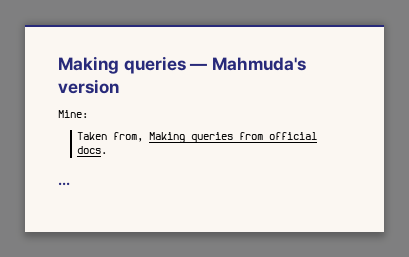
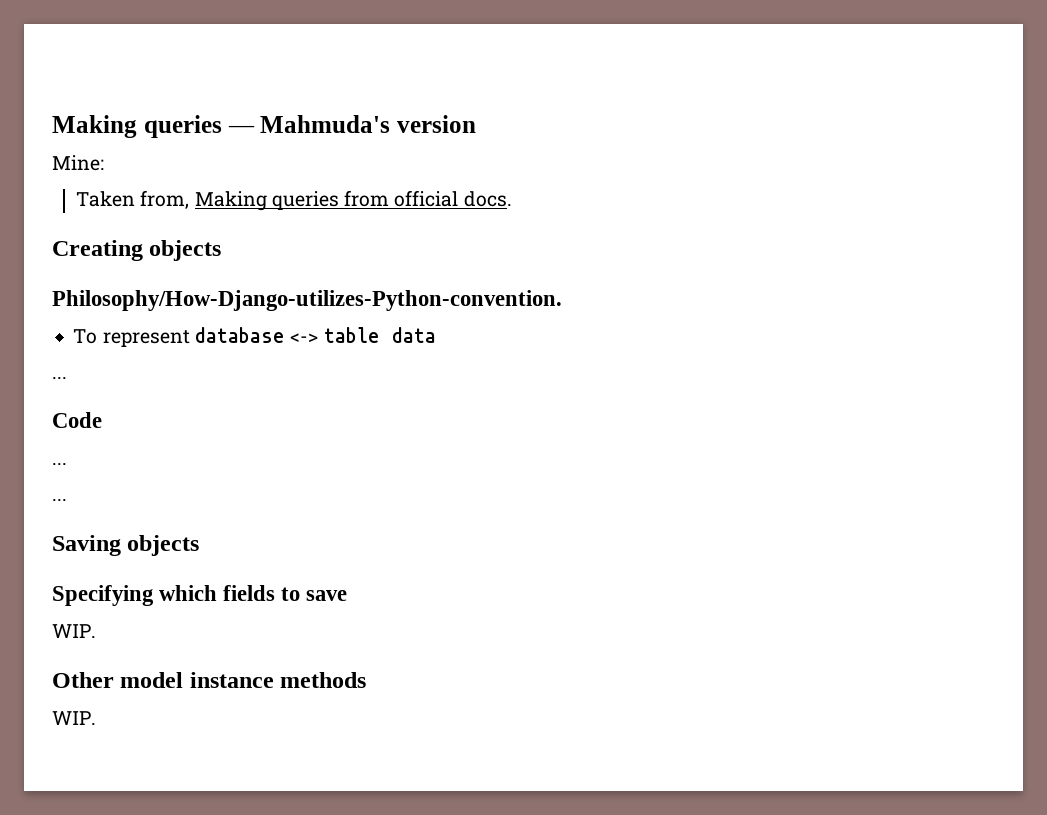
+ Creating objects
+ Philosophy/How-Django-utilizes-Python-convention.
+ To represent database <-> table data
  ...
+ Code
+ ...
+ ...
+ Saving objects
+ Specifying which fields to save
+ WIP.
+ Other model instance methods
+ WIP.

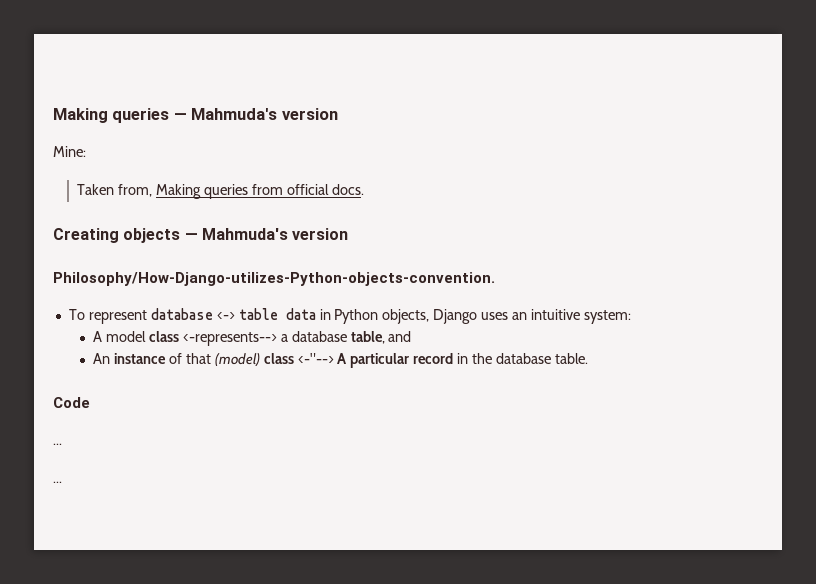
- Creating objects
- Philosophy/How-Django-utilizes-Python-convention.
+ Creating objects — Mahmuda's version
+ Philosophy/How-Django-utilizes-Python-objects-convention.
- To represent database <-> table data
- ...
+ To represent database <-> table data in Python objects, Django uses an intuitive system:
+ A model class <-represents--> a database table, and
+ An instance of that (model) class <-"--> A particular record in the database table.
  Code
  ...
  ...
- Saving objects
- Specifying which fields to save
- WIP.
- Other model instance methods
- WIP.

